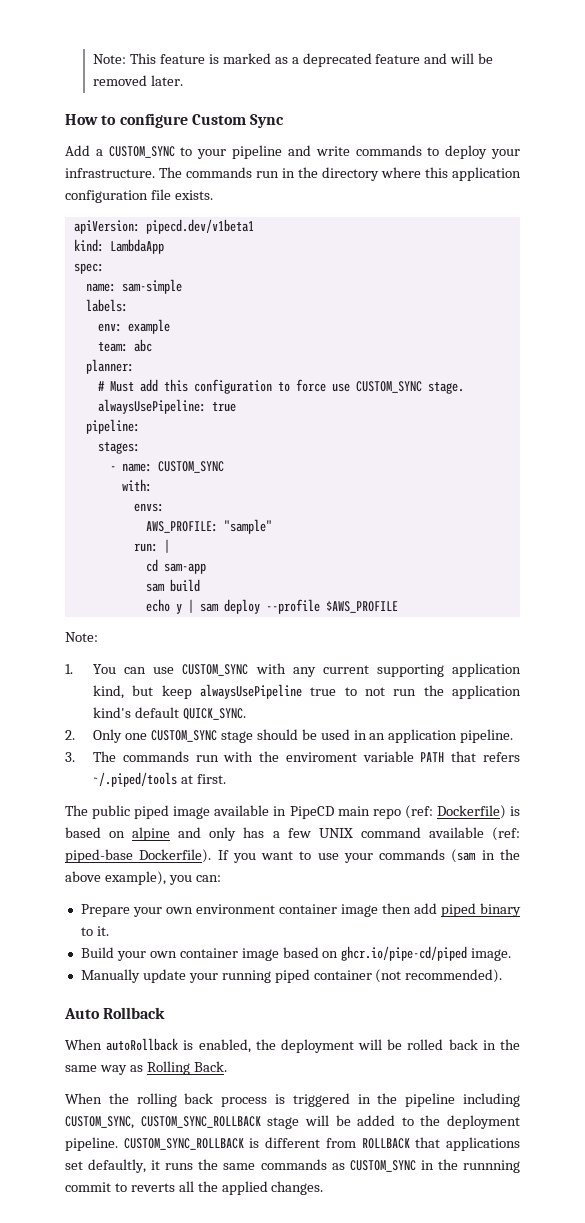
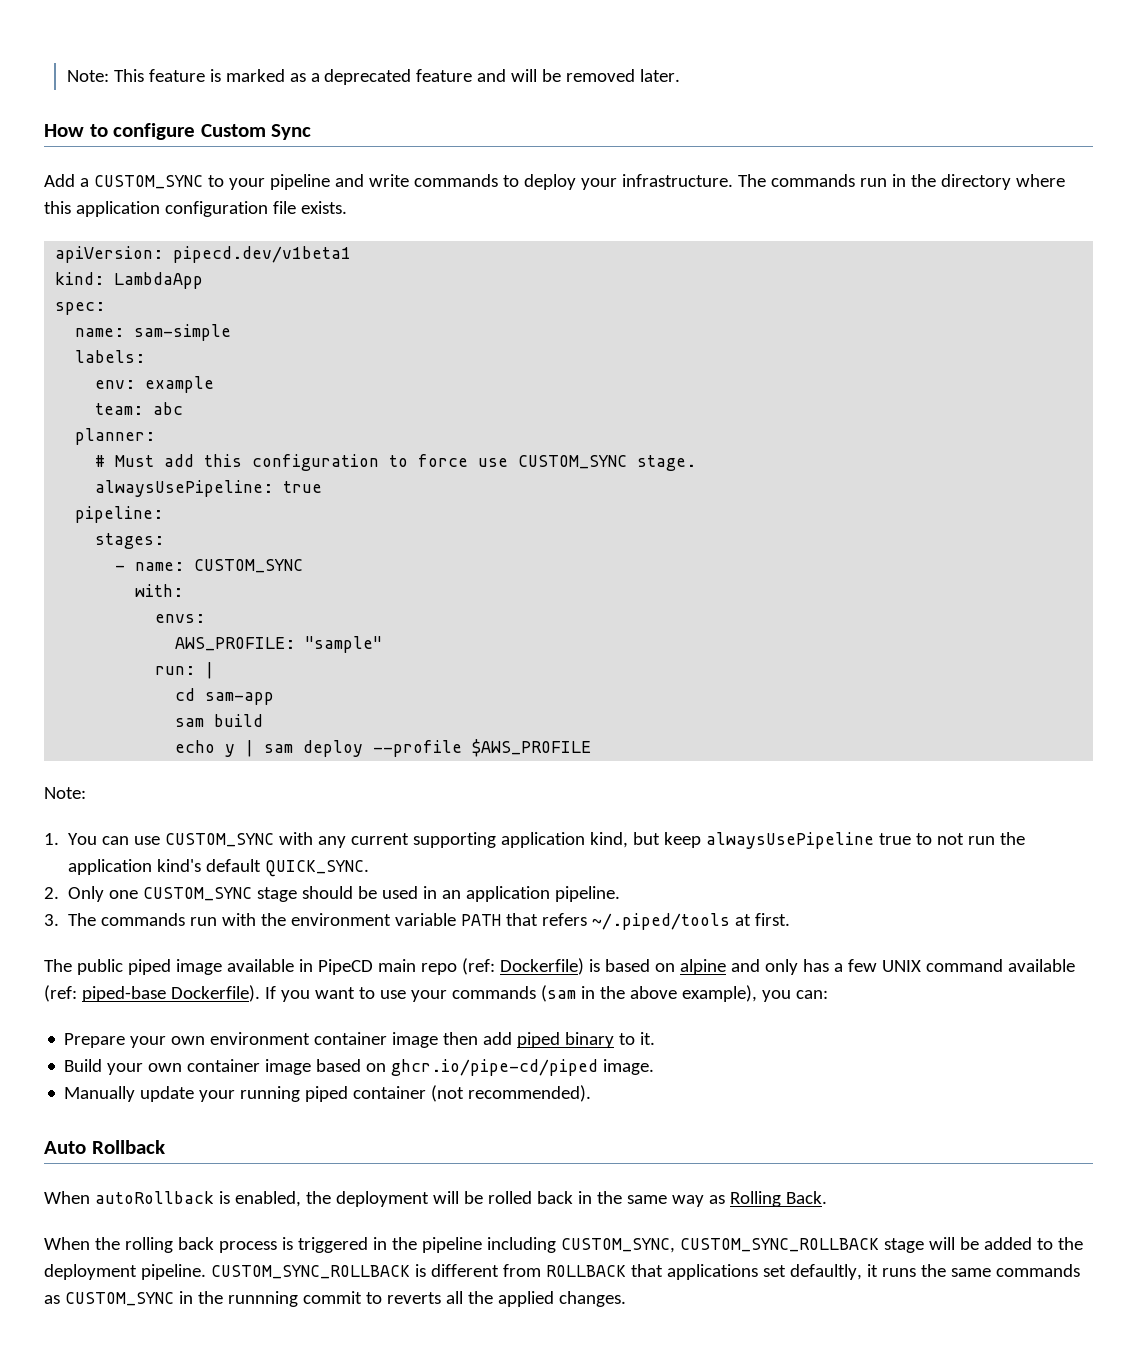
- 3. The commands run with the enviroment variable PATH that refers ~/.piped/tools at first.
+ 3. The commands run with the environment variable PATH that refers ~/.piped/tools at first.

